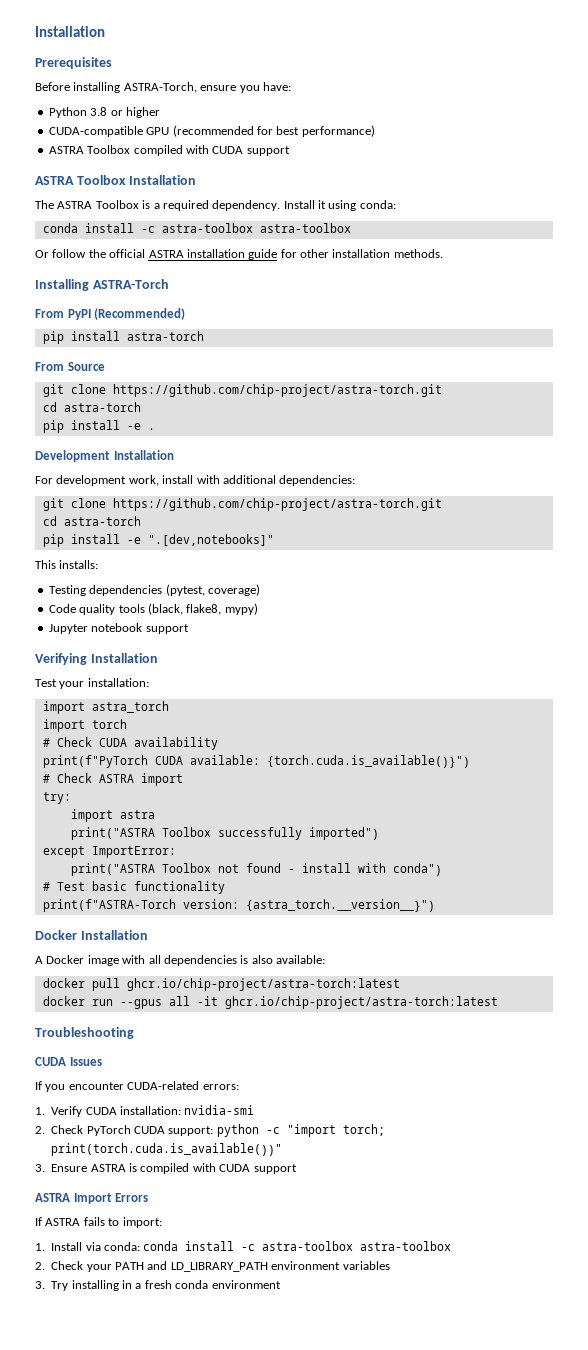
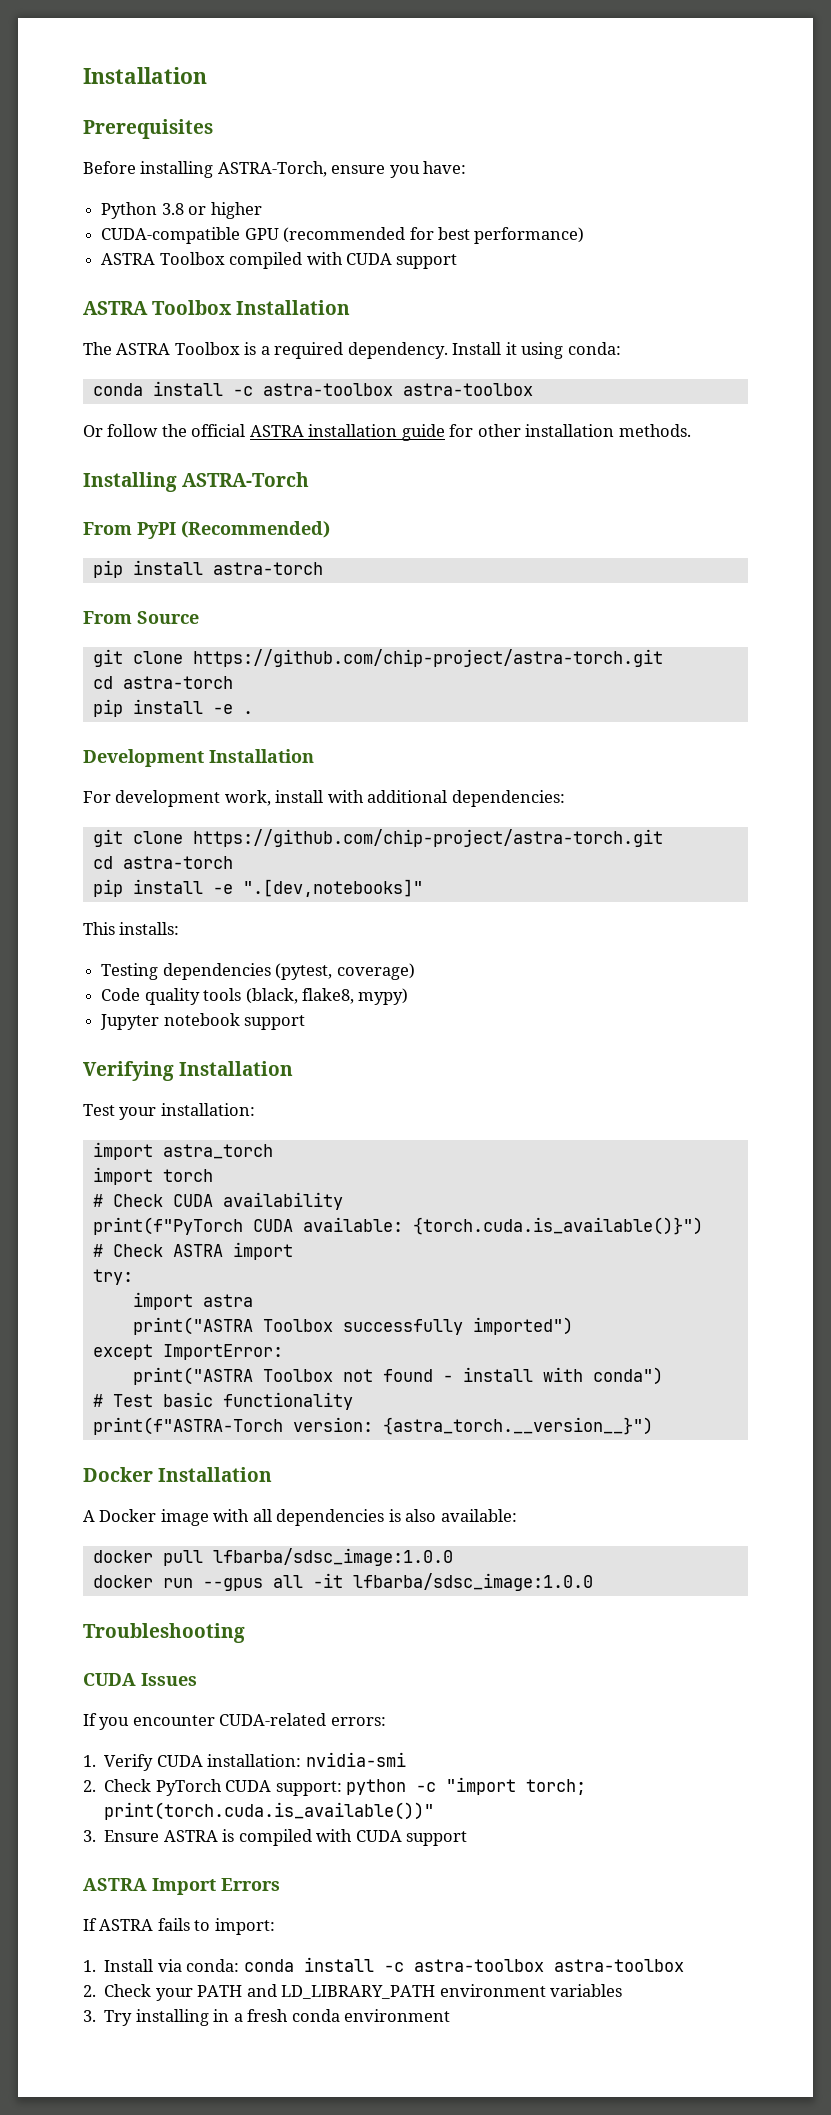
- docker pull ghcr.io/chip-project/astra-torch:latest
+ docker pull lfbarba/sdsc_image:1.0.0
- docker run --gpus all -it ghcr.io/chip-project/astra-torch:latest
+ docker run --gpus all -it lfbarba/sdsc_image:1.0.0

